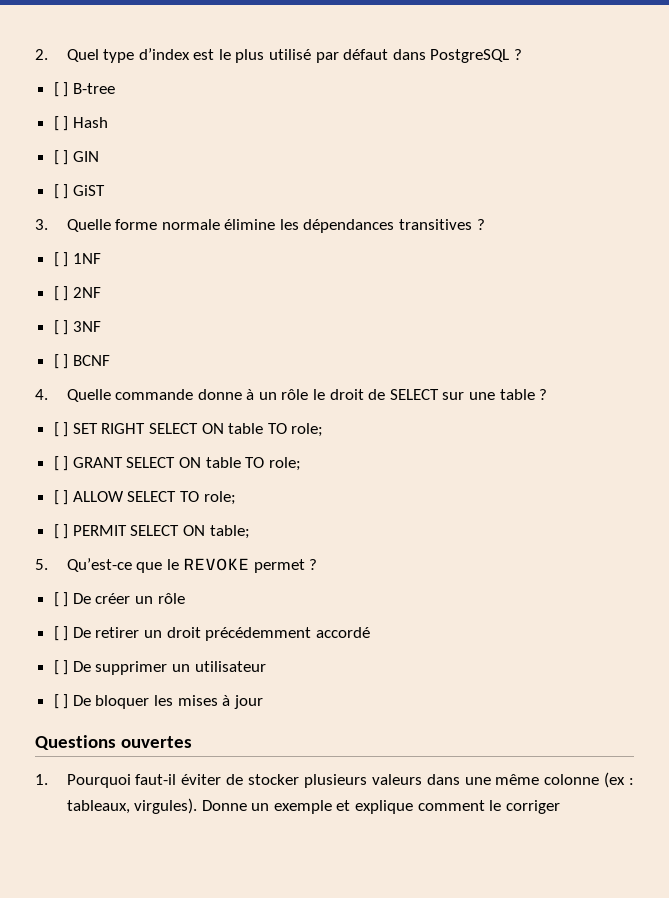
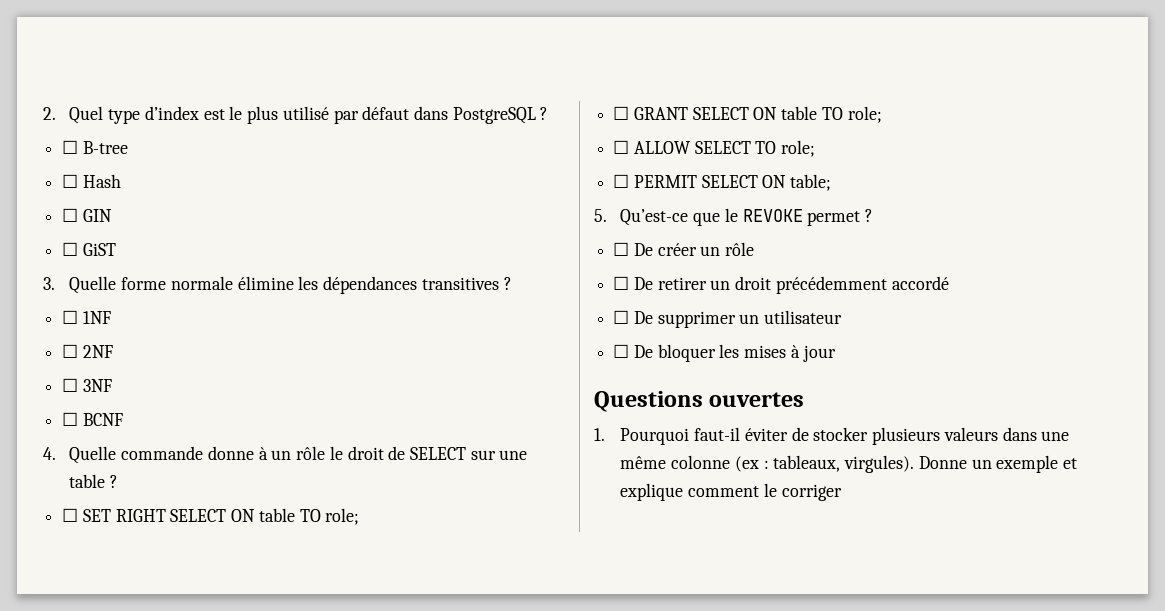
- [ ] B-tree
+ ☐ B-tree
- [ ] Hash
+ ☐ Hash
- [ ] GIN
+ ☐ GIN
- [ ] GiST
+ ☐ GiST
- [ ] 1NF
+ ☐ 1NF
- [ ] 2NF
+ ☐ 2NF
- [ ] 3NF
+ ☐ 3NF
- [ ] BCNF
+ ☐ BCNF
- [ ] SET RIGHT SELECT ON table TO role;
+ ☐ SET RIGHT SELECT ON table TO role;
- [ ] GRANT SELECT ON table TO role;
+ ☐ GRANT SELECT ON table TO role;
- [ ] ALLOW SELECT TO role;
+ ☐ ALLOW SELECT TO role;
- [ ] PERMIT SELECT ON table;
+ ☐ PERMIT SELECT ON table;
- [ ] De créer un rôle
+ ☐ De créer un rôle
- [ ] De retirer un droit précédemment accordé
+ ☐ De retirer un droit précédemment accordé
- [ ] De supprimer un utilisateur
+ ☐ De supprimer un utilisateur
- [ ] De bloquer les mises à jour
+ ☐ De bloquer les mises à jour

